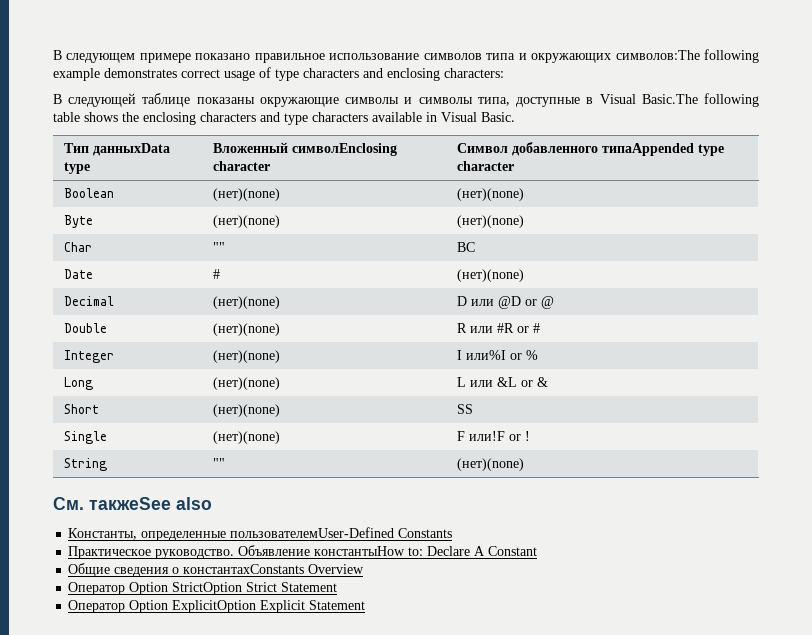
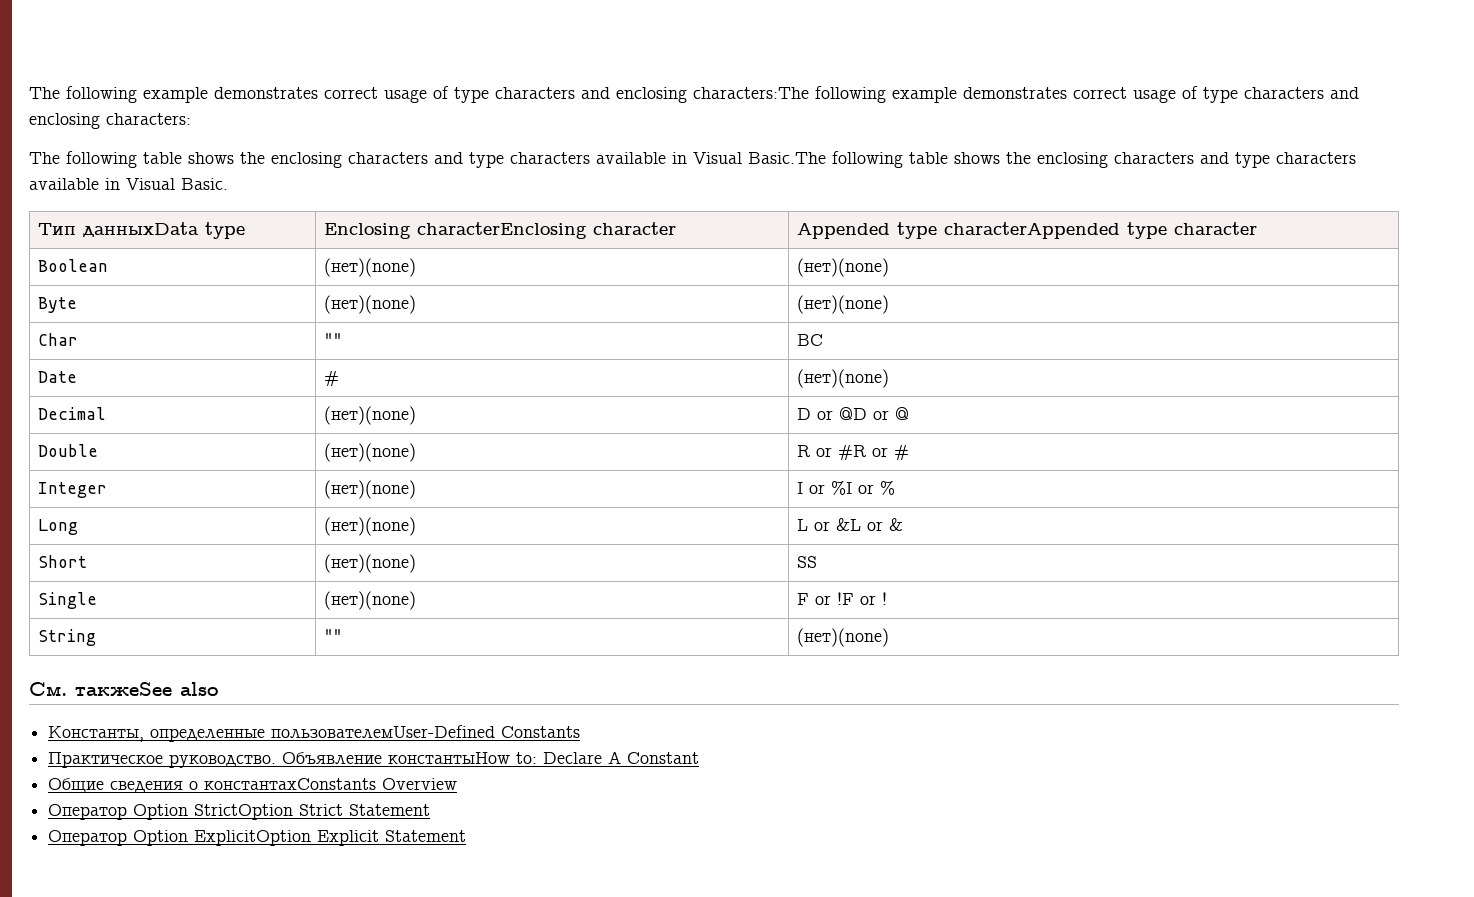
- В следующем примере показано правильное использование символов типа и окружающих символов:The following example demonstrates correct usage of type characters and enclosing characters:
+ The following example demonstrates correct usage of type characters and enclosing characters:The following example demonstrates correct usage of type characters and enclosing characters:
- В следующей таблице показаны окружающие символы и символы типа, доступные в Visual Basic.The following table shows the enclosing characters and type characters available in Visual Basic.
+ The following table shows the enclosing characters and type characters available in Visual Basic.The following table shows the enclosing characters and type characters available in Visual Basic.
- Тип данныхData type | Вложенный символEnclosing character | Символ добавленного типаAppended type character
+ Тип данныхData type | Enclosing characterEnclosing character | Appended type characterAppended type character
- Decimal | (нет)(none) | D или @D or @
+ Decimal | (нет)(none) | D or @D or @
- Double | (нет)(none) | R или #R or #
+ Double | (нет)(none) | R or #R or #
- Integer | (нет)(none) | I или%I or %
+ Integer | (нет)(none) | I or %I or %
- Long | (нет)(none) | L или &L or &
+ Long | (нет)(none) | L or &L or &
- Single | (нет)(none) | F или!F or !
+ Single | (нет)(none) | F or !F or !

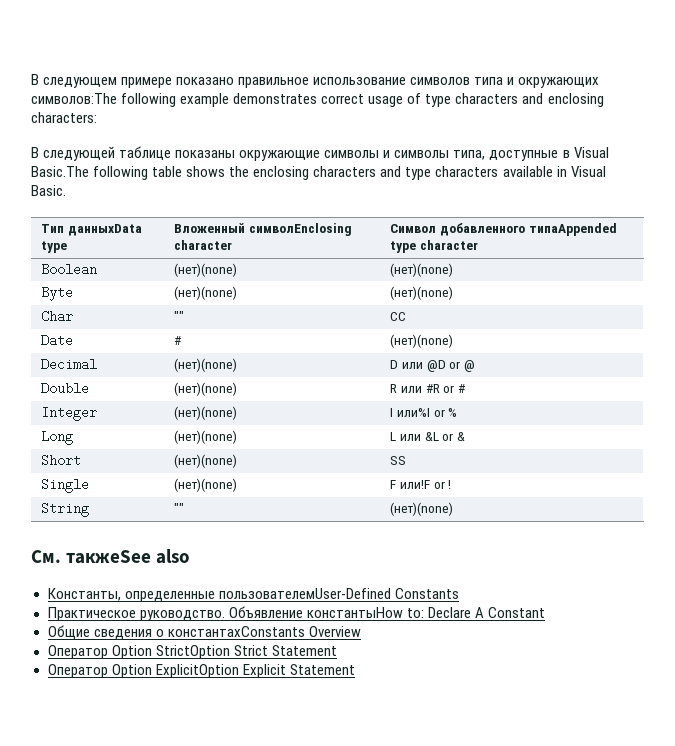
- The following example demonstrates correct usage of type characters and enclosing characters:The following example demonstrates correct usage of type characters and enclosing characters:
+ В следующем примере показано правильное использование символов типа и окружающих символов:The following example demonstrates correct usage of type characters and enclosing characters:
- The following table shows the enclosing characters and type characters available in Visual Basic.The following table shows the enclosing characters and type characters available in Visual Basic.
+ В следующей таблице показаны окружающие символы и символы типа, доступные в Visual Basic.The following table shows the enclosing characters and type characters available in Visual Basic.
- Тип данныхData type | Enclosing characterEnclosing character | Appended type characterAppended type character
+ Тип данныхData type | Вложенный символEnclosing character | Символ добавленного типаAppended type character
- Char | "" | ВC
+ Char | "" | CC
- Decimal | (нет)(none) | D or @D or @
+ Decimal | (нет)(none) | D или @D or @
- Double | (нет)(none) | R or #R or #
+ Double | (нет)(none) | R или #R or #
- Integer | (нет)(none) | I or %I or %
+ Integer | (нет)(none) | I или%I or %
- Long | (нет)(none) | L or &L or &
+ Long | (нет)(none) | L или &L or &
- Single | (нет)(none) | F or !F or !
+ Single | (нет)(none) | F или!F or !

